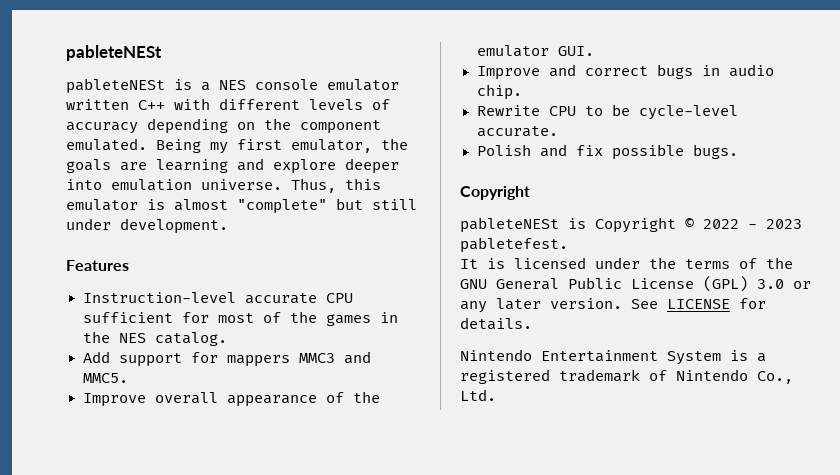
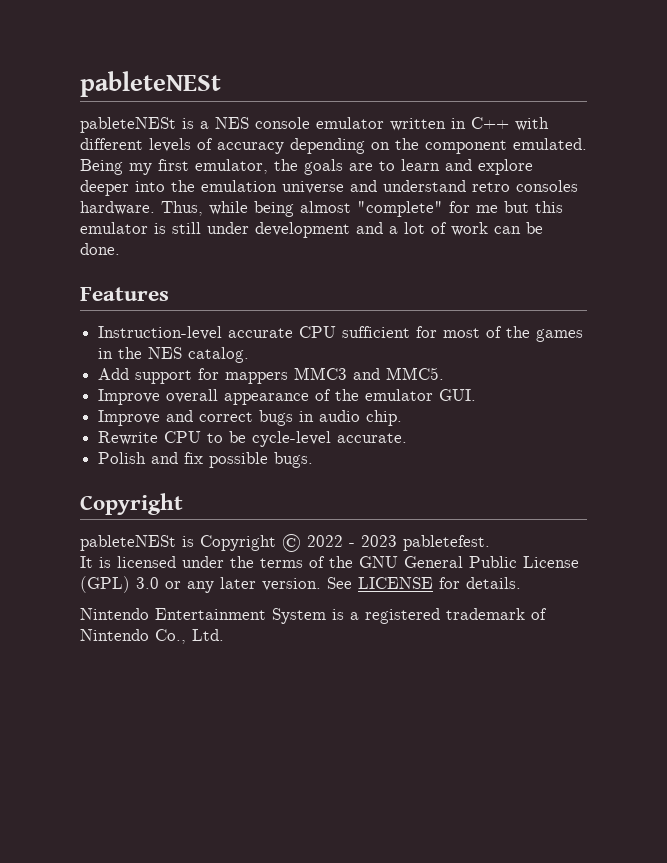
- pableteNESt is a NES console emulator written C++ with different levels of accuracy depending on the component emulated.
+ pableteNESt is a NES console emulator written in C++ with different levels of accuracy depending on the component emulated.
- Being my first emulator, the goals are learning and explore deeper into emulation universe. Thus, this emulator is almost "complete" but still under development.
+ Being my first emulator, the goals are to learn and explore deeper into the emulation universe and understand retro consoles hardware. Thus, while being almost "complete" for me but this emulator is still under development and a lot of work can be done.

